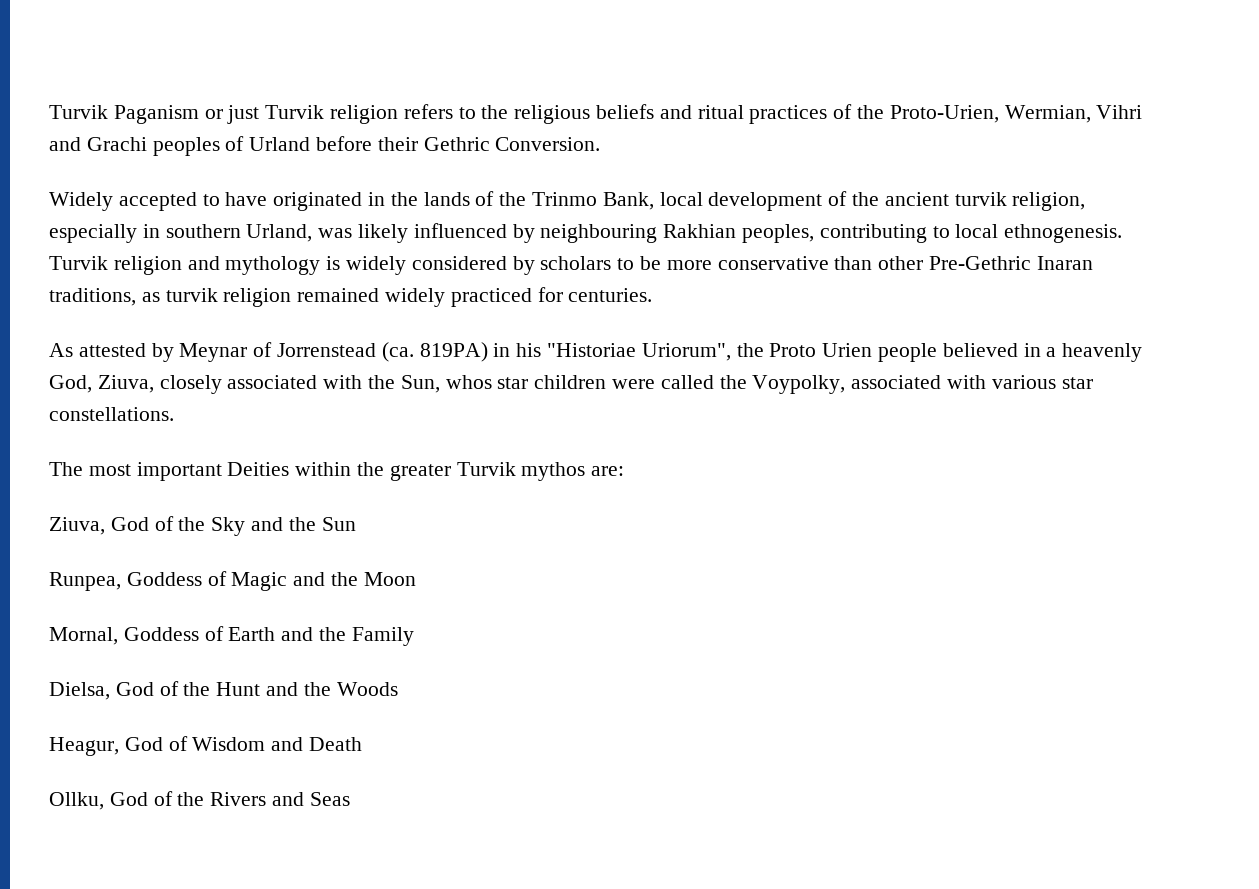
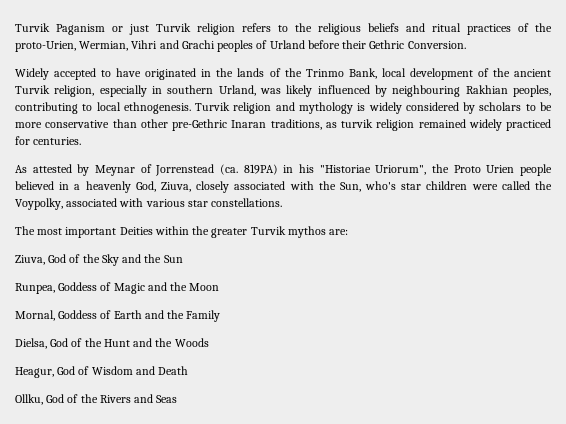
- Turvik Paganism or just Turvik religion refers to the religious beliefs and ritual practices of the Proto-Urien, Wermian, Vihri and Grachi peoples of Urland before their Gethric Conversion.
+ Turvik Paganism or just Turvik religion refers to the religious beliefs and ritual practices of the proto-Urien, Wermian, Vihri and Grachi peoples of Urland before their Gethric Conversion.
- Widely accepted to have originated in the lands of the Trinmo Bank, local development of the ancient turvik religion, especially in southern Urland, was likely influenced by neighbouring Rakhian peoples, contributing to local ethnogenesis.
+ Widely accepted to have originated in the lands of the Trinmo Bank, local development of the ancient Turvik religion, especially in southern Urland, was likely influenced by neighbouring Rakhian peoples, contributing to local ethnogenesis.
- Turvik religion and mythology is widely considered by scholars to be more conservative than other Pre-Gethric Inaran traditions, as turvik religion remained widely practiced for centuries.
+ Turvik religion and mythology is widely considered by scholars to be more conservative than other pre-Gethric Inaran traditions, as turvik religion remained widely practiced for centuries.
- As attested by Meynar of Jorrenstead (ca. 819PA) in his "Historiae Uriorum", the Proto Urien people believed in a heavenly God, Ziuva, closely associated with the Sun, whos star children were called the Voypolky, associated with various star constellations.
+ As attested by Meynar of Jorrenstead (ca. 819PA) in his "Historiae Uriorum", the Proto Urien people believed in a heavenly God, Ziuva, closely associated with the Sun, who's star children were called the Voypolky, associated with various star constellations.

